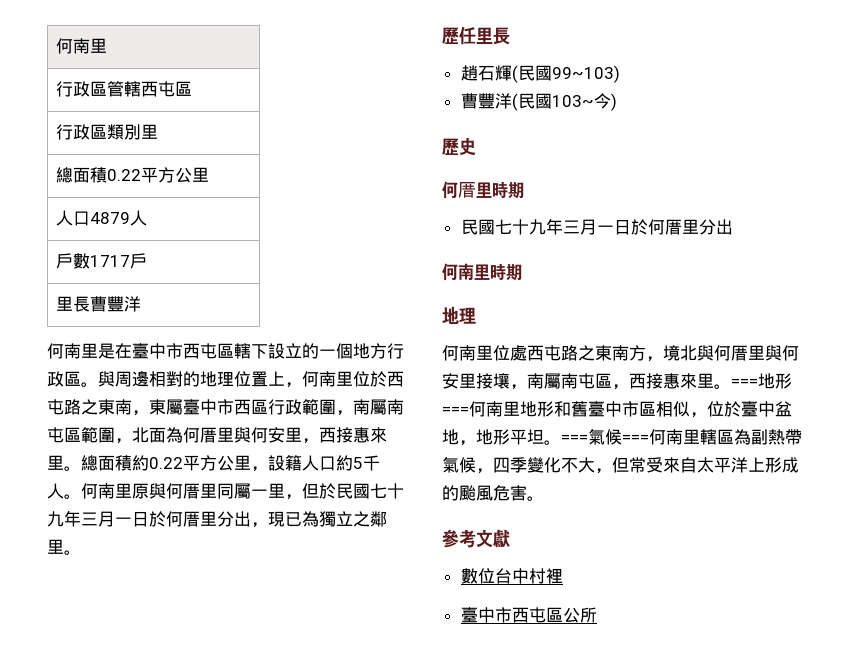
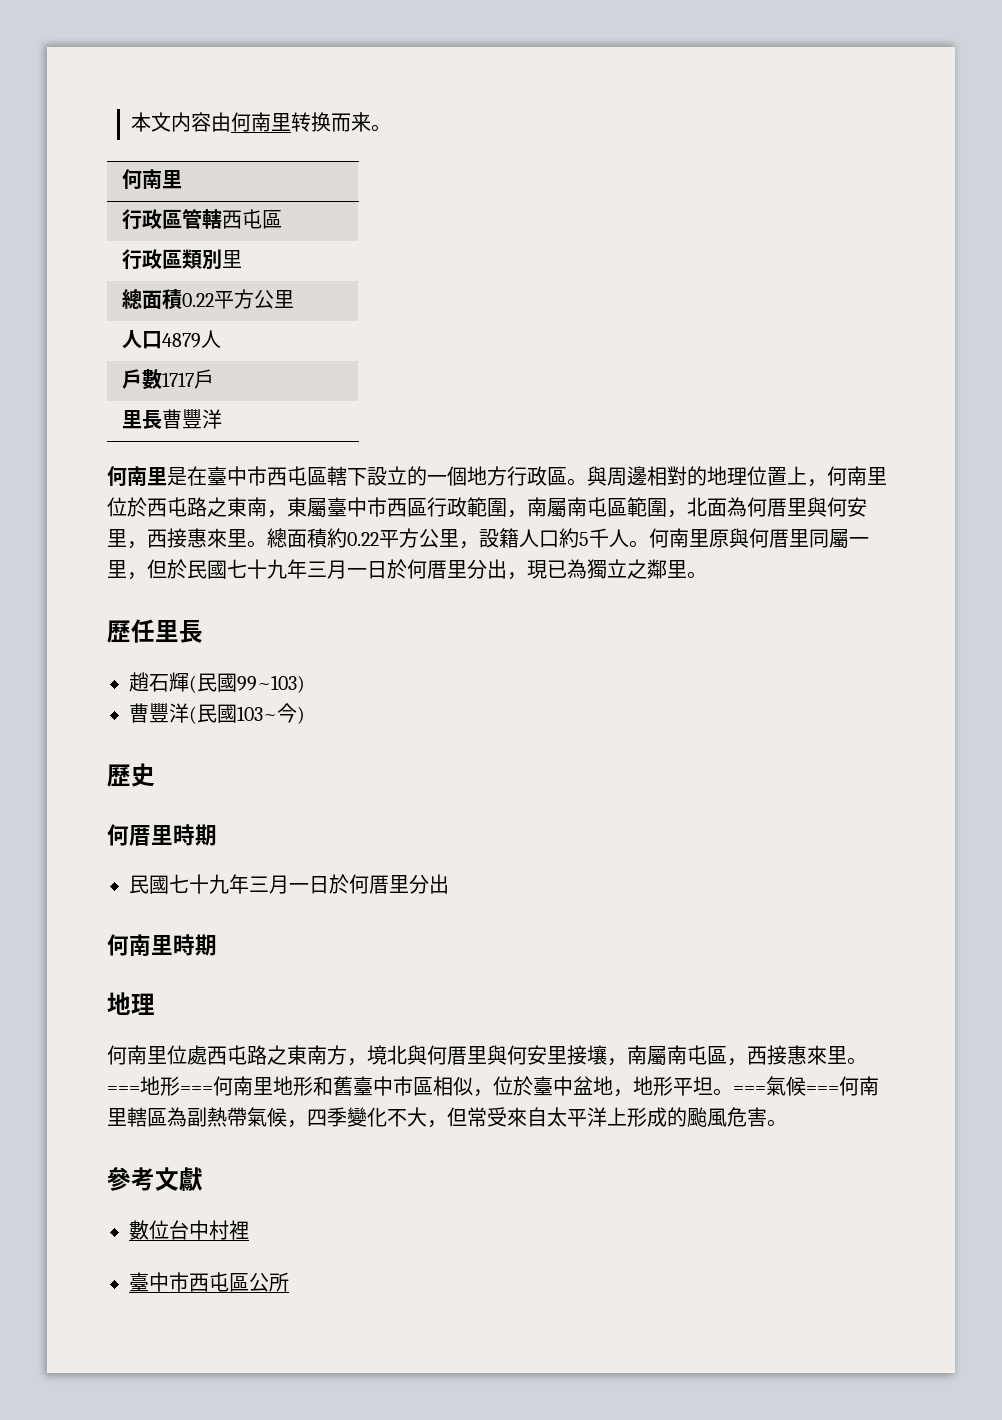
+ 本文内容由何南里转换而来。

